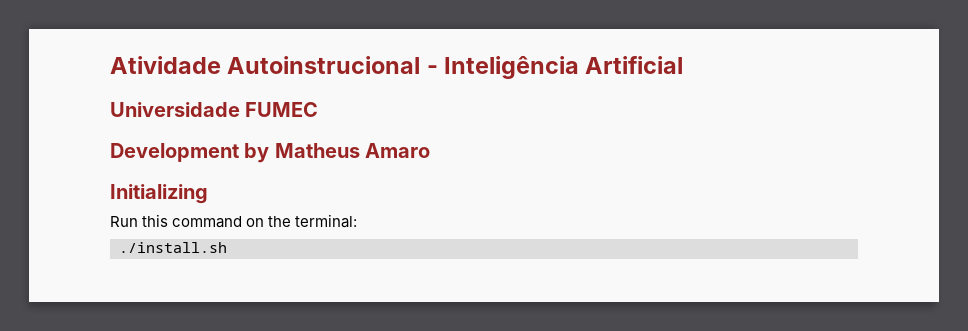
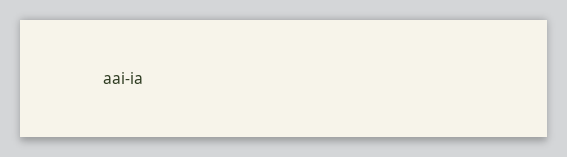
- Atividade Autoinstrucional - Inteligência Artificial
- Universidade FUMEC
- Development by Matheus Amaro
- Initializing
- Run this command on the terminal:
- ./install.sh
+ aai-ia

